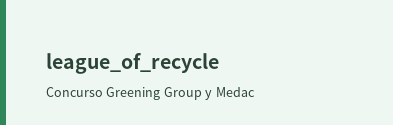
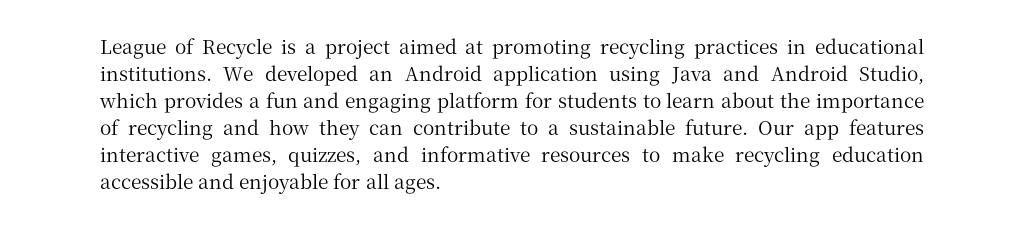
- league_of_recycle
- Concurso Greening Group y Medac
+ League of Recycle is a project aimed at promoting recycling practices in educational institutions. We developed an Android application using Java and Android Studio, which provides a fun and engaging platform for students to learn about the importance of recycling and how they can contribute to a sustainable future. Our app features interactive games, quizzes, and informative resources to make recycling education accessible and enjoyable for all ages.

